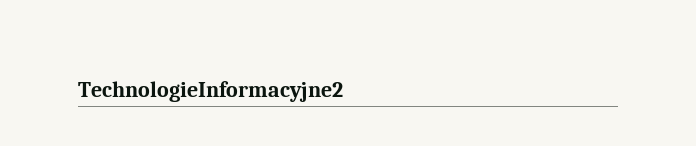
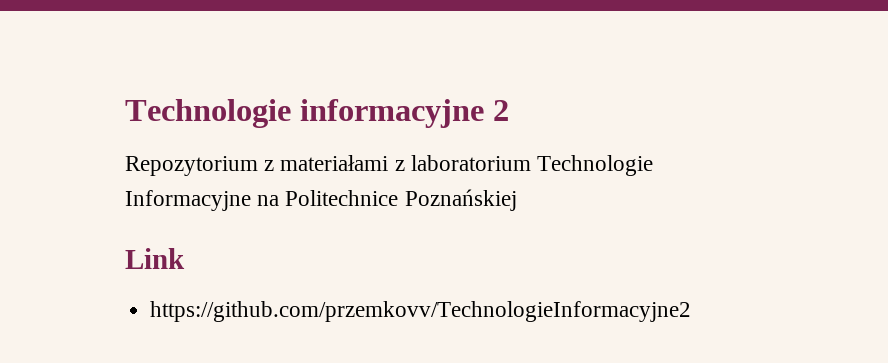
- TechnologieInformacyjne2
+ Technologie informacyjne 2
+ Repozytorium z materiałami z laboratorium Technologie Informacyjne na Politechnice Poznańskiej
+ Link
+ https://github.com/przemkovv/TechnologieInformacyjne2

